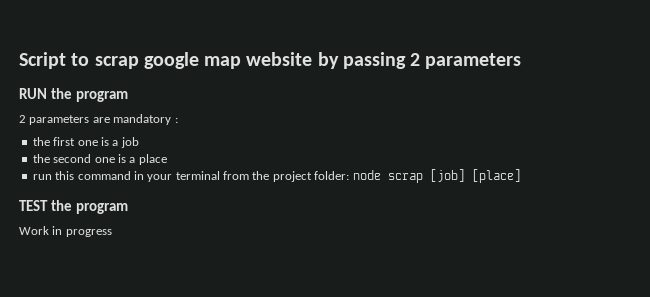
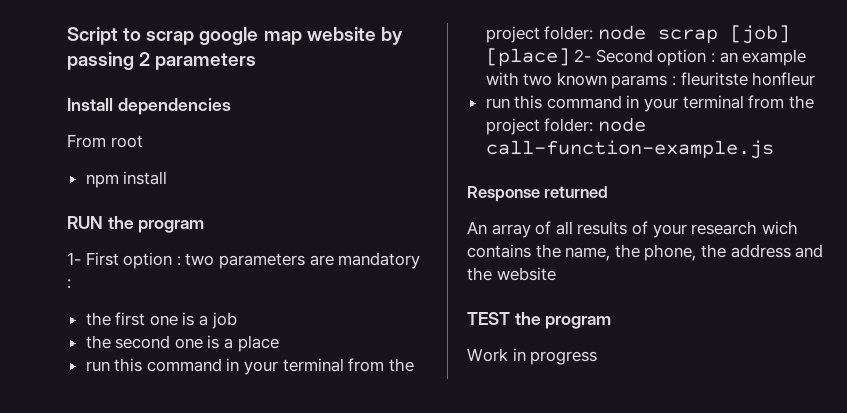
+ Install dependencies
+ From root
+ npm install
  RUN the program
- 2 parameters are mandatory :
+ 1- First option : two parameters are mandatory :
- run this command in your terminal from the project folder: node scrap [job] [place]
+ run this command in your terminal from the project folder: node scrap [job] [place] 2- Second option : an example with two known params : fleuritste honfleur
+ run this command in your terminal from the project folder: node call-function-example.js
+ Response returned
+ An array of all results of your research wich contains the name, the phone, the address and the website

